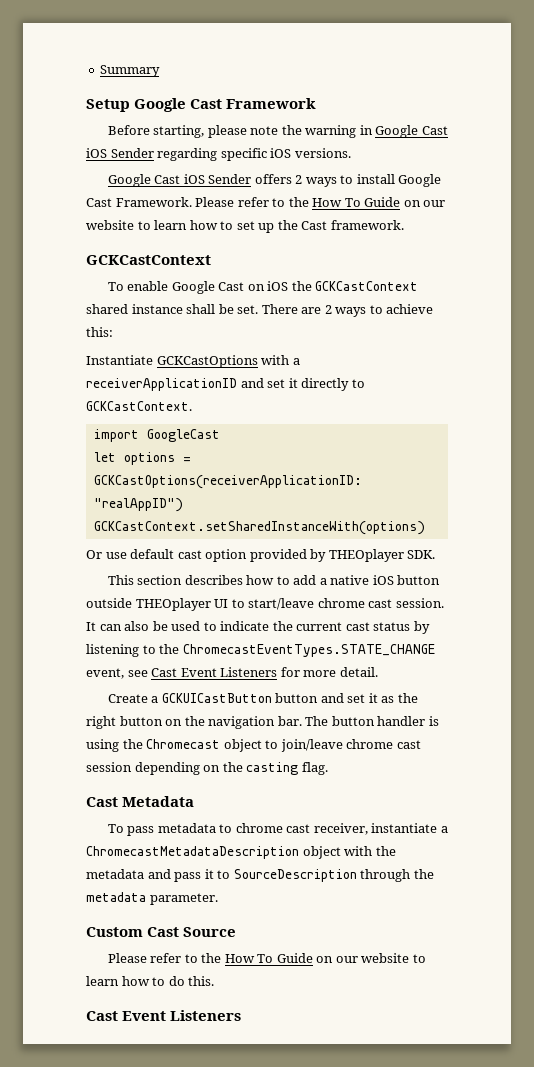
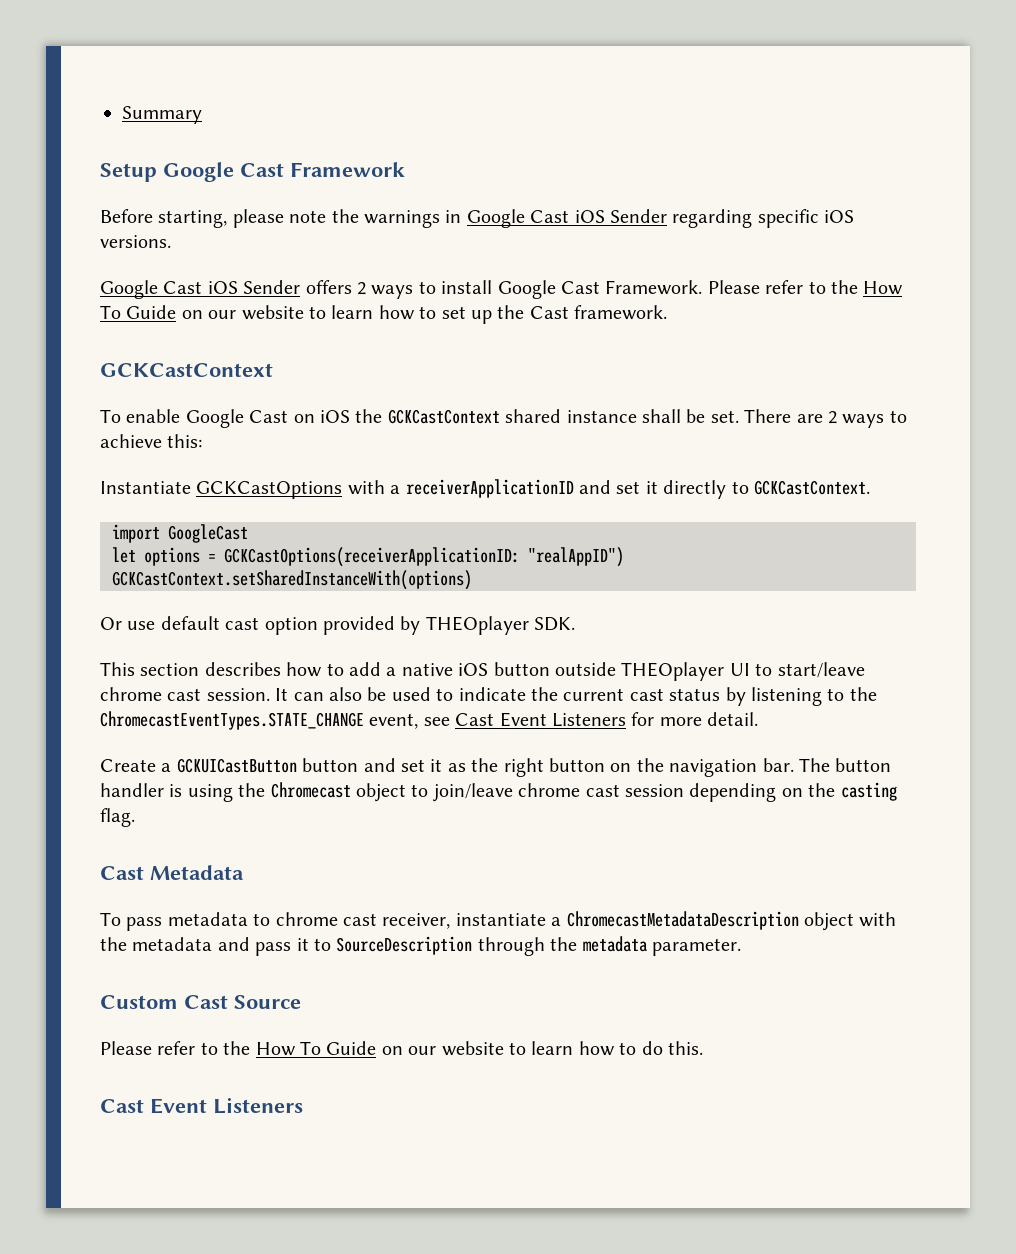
- Before starting, please note the warning in Google Cast iOS Sender regarding specific iOS versions.
+ Before starting, please note the warnings in Google Cast iOS Sender regarding specific iOS versions.

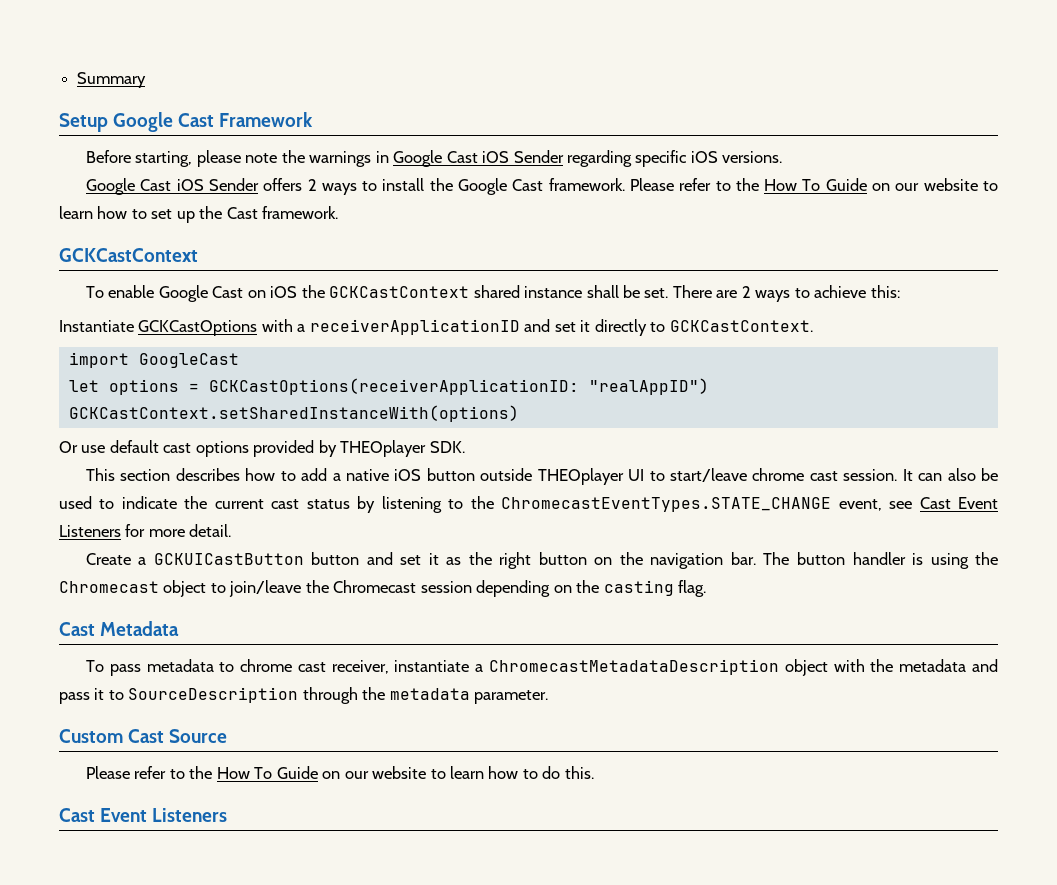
- Google Cast iOS Sender offers 2 ways to install Google Cast Framework.
+ Google Cast iOS Sender offers 2 ways to install the Google Cast framework.
- Or use default cast option provided by THEOplayer SDK.
+ Or use default cast options provided by THEOplayer SDK.
- The button handler is using the Chromecast object to join/leave chrome cast session depending on the casting flag.
+ The button handler is using the Chromecast object to join/leave the Chromecast session depending on the casting flag.

